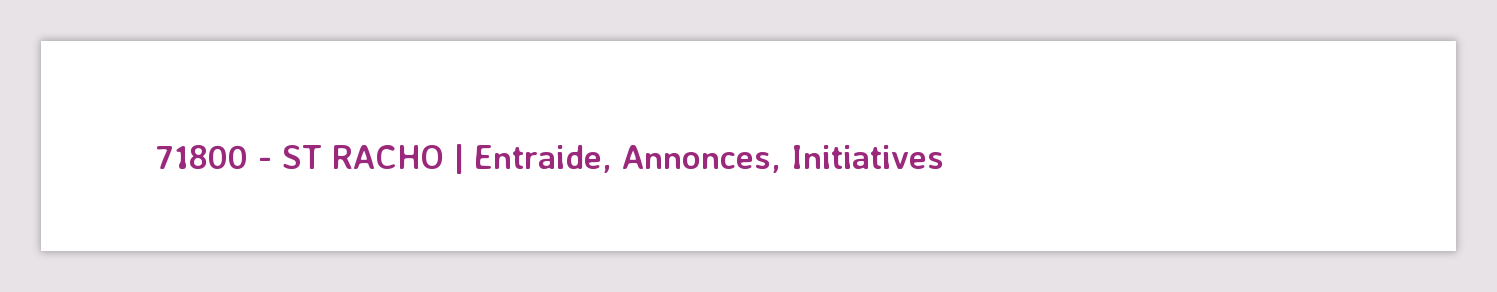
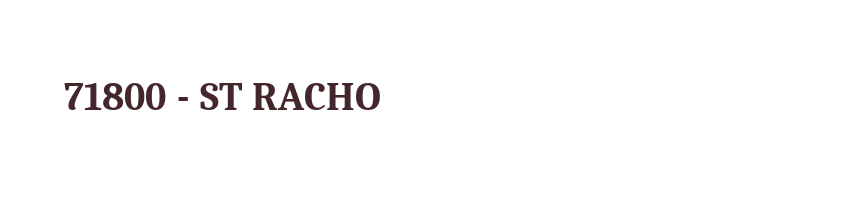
- 71800 - ST RACHO | Entraide, Annonces, Initiatives
+ 71800 - ST RACHO

